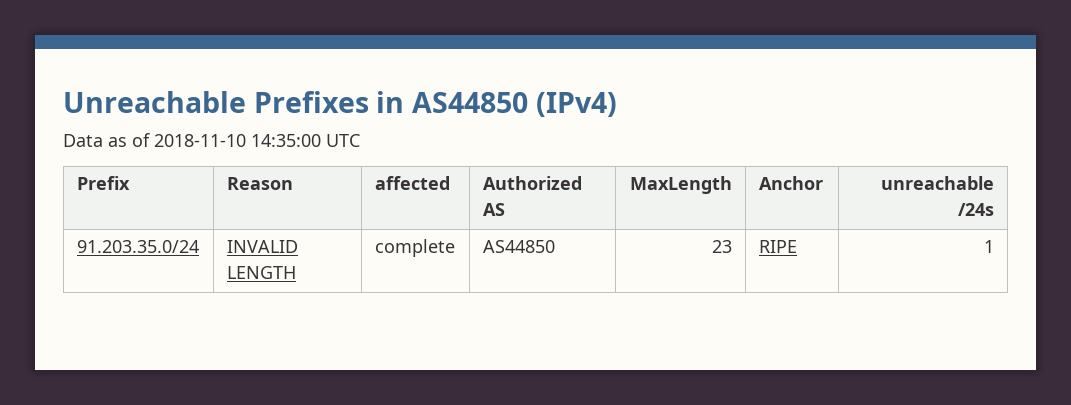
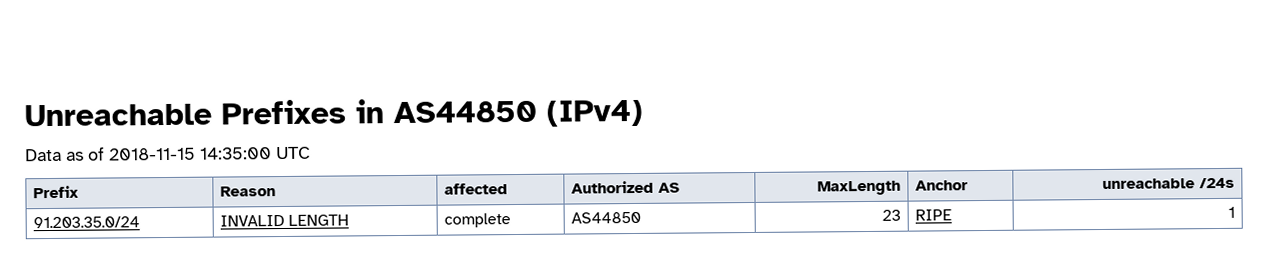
- Data as of 2018-11-10 14:35:00 UTC
+ Data as of 2018-11-15 14:35:00 UTC

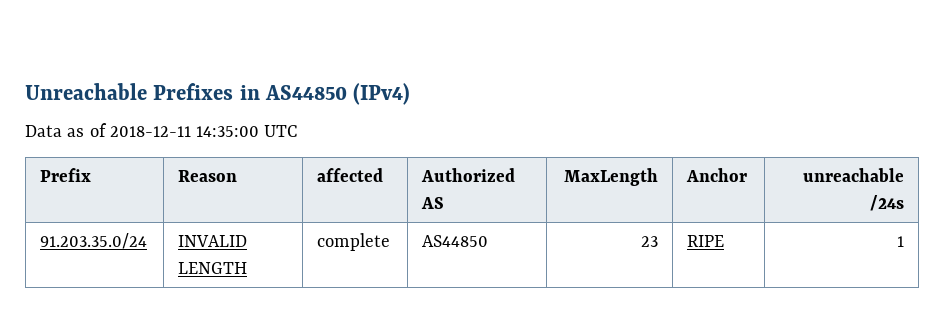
- Data as of 2018-11-15 14:35:00 UTC
+ Data as of 2018-12-11 14:35:00 UTC

